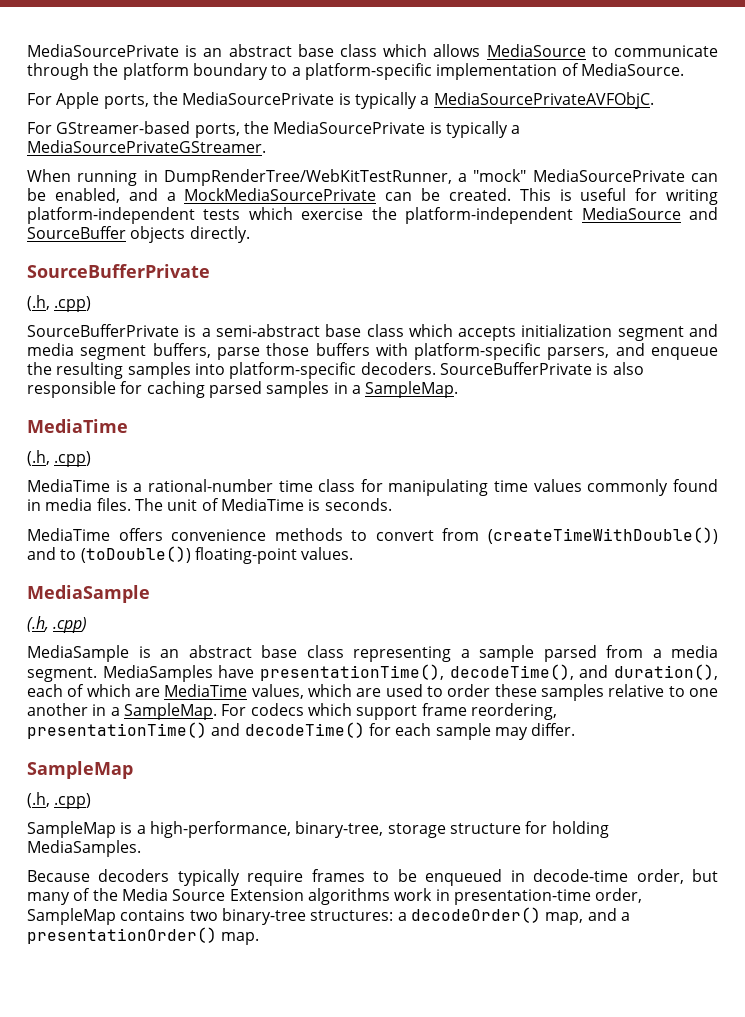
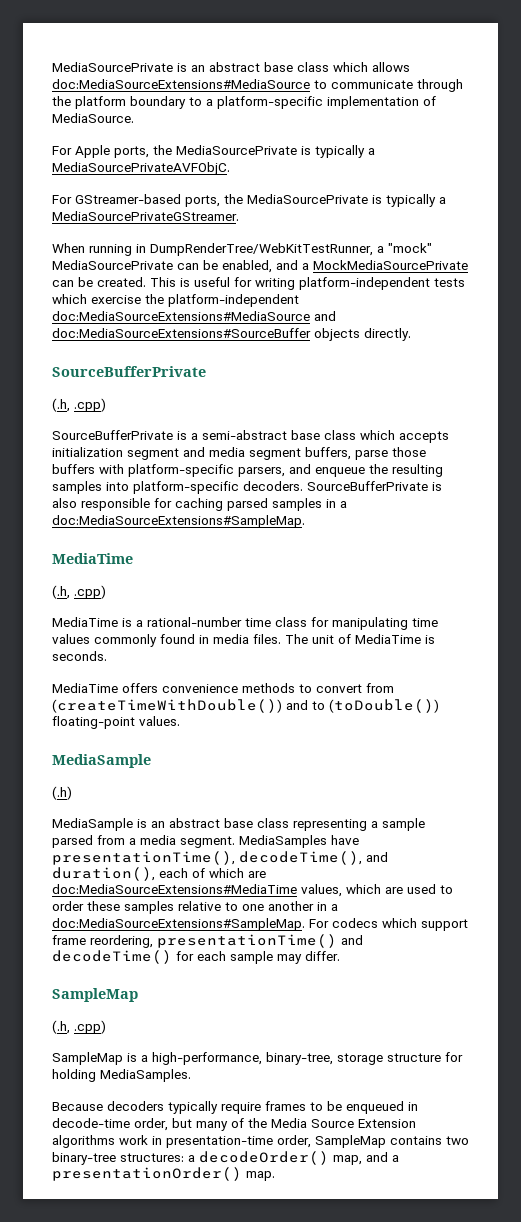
- MediaSourcePrivate is an abstract base class which allows MediaSource to communicate through the platform boundary to a platform-specific implementation of MediaSource.
+ MediaSourcePrivate is an abstract base class which allows doc:MediaSourceExtensions#MediaSource to communicate through the platform boundary to a platform-specific implementation of MediaSource.
- This is useful for writing platform-independent tests which exercise the platform-independent MediaSource and SourceBuffer objects directly.
+ This is useful for writing platform-independent tests which exercise the platform-independent doc:MediaSourceExtensions#MediaSource and doc:MediaSourceExtensions#SourceBuffer objects directly.
- SourceBufferPrivate is also responsible for caching parsed samples in a SampleMap.
+ SourceBufferPrivate is also responsible for caching parsed samples in a doc:MediaSourceExtensions#SampleMap.
  MediaTime offers convenience methods to convert from (createTimeWithDouble()) and to (toDouble()) floating-point values.
  MediaSample
- (.h, .cpp)
+ (.h)
- MediaSamples have presentationTime(), decodeTime(), and duration(), each of which are MediaTime values, which are used to order these samples relative to one another in a SampleMap.
+ MediaSamples have presentationTime(), decodeTime(), and duration(), each of which are doc:MediaSourceExtensions#MediaTime values, which are used to order these samples relative to one another in a doc:MediaSourceExtensions#SampleMap.

